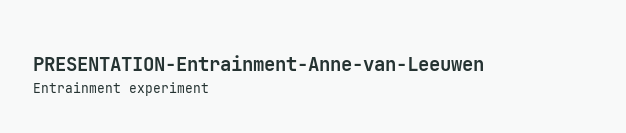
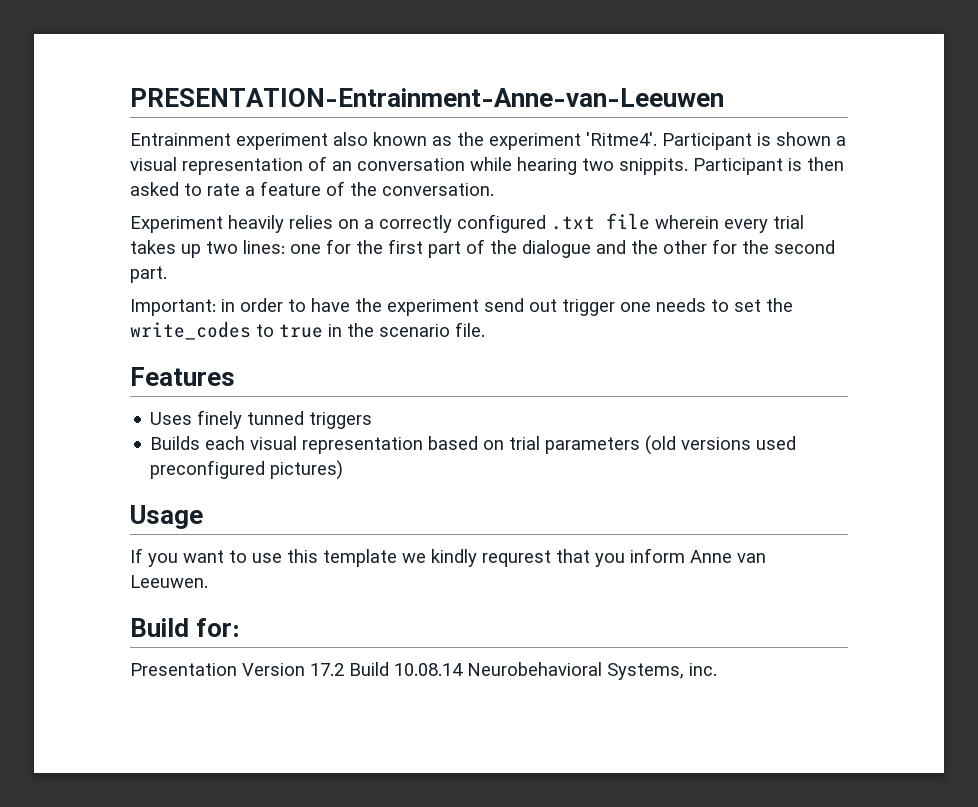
- Entrainment experiment
+ Entrainment experiment also known as the experiment 'Ritme4'. Participant is shown a visual representation of an conversation while hearing two snippits. Participant is then asked to rate a feature of the conversation.
+ Experiment heavily relies on a correctly configured .txt file wherein every trial takes up two lines: one for the first part of the dialogue and the other for the second part.
+ Important: in order to have the experiment send out trigger one needs to set the write_codes to true in the scenario file.
+ Features
+ Uses finely tunned triggers
+ Builds each visual representation based on trial parameters (old versions used preconfigured pictures)
+ Usage
+ If you want to use this template we kindly requrest that you inform Anne van Leeuwen.
+ Build for:
+ Presentation Version 17.2 Build 10.08.14 Neurobehavioral Systems, inc.

